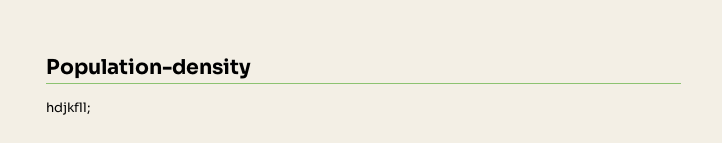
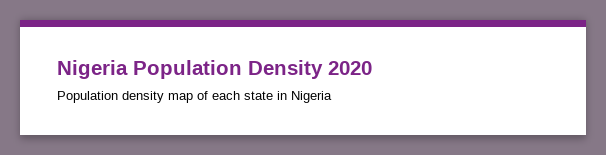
- Population-density
- hdjkfll;
+ Nigeria Population Density 2020
+ Population density map of each state in Nigeria

